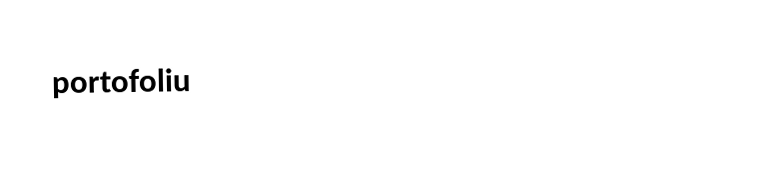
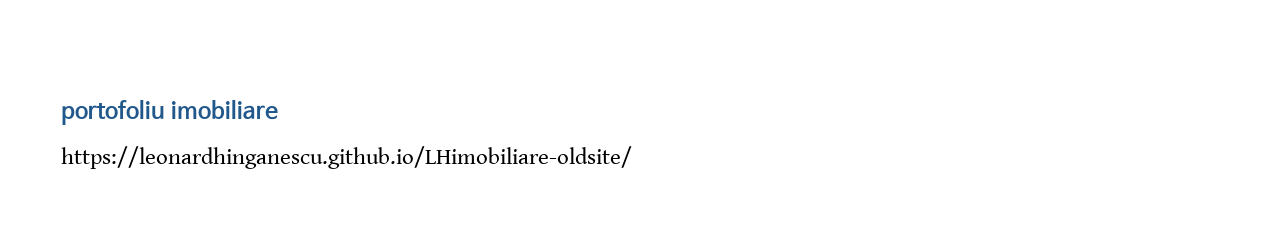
- portofoliu
+ portofoliu imobiliare
+ https://leonardhinganescu.github.io/LHimobiliare-oldsite/

